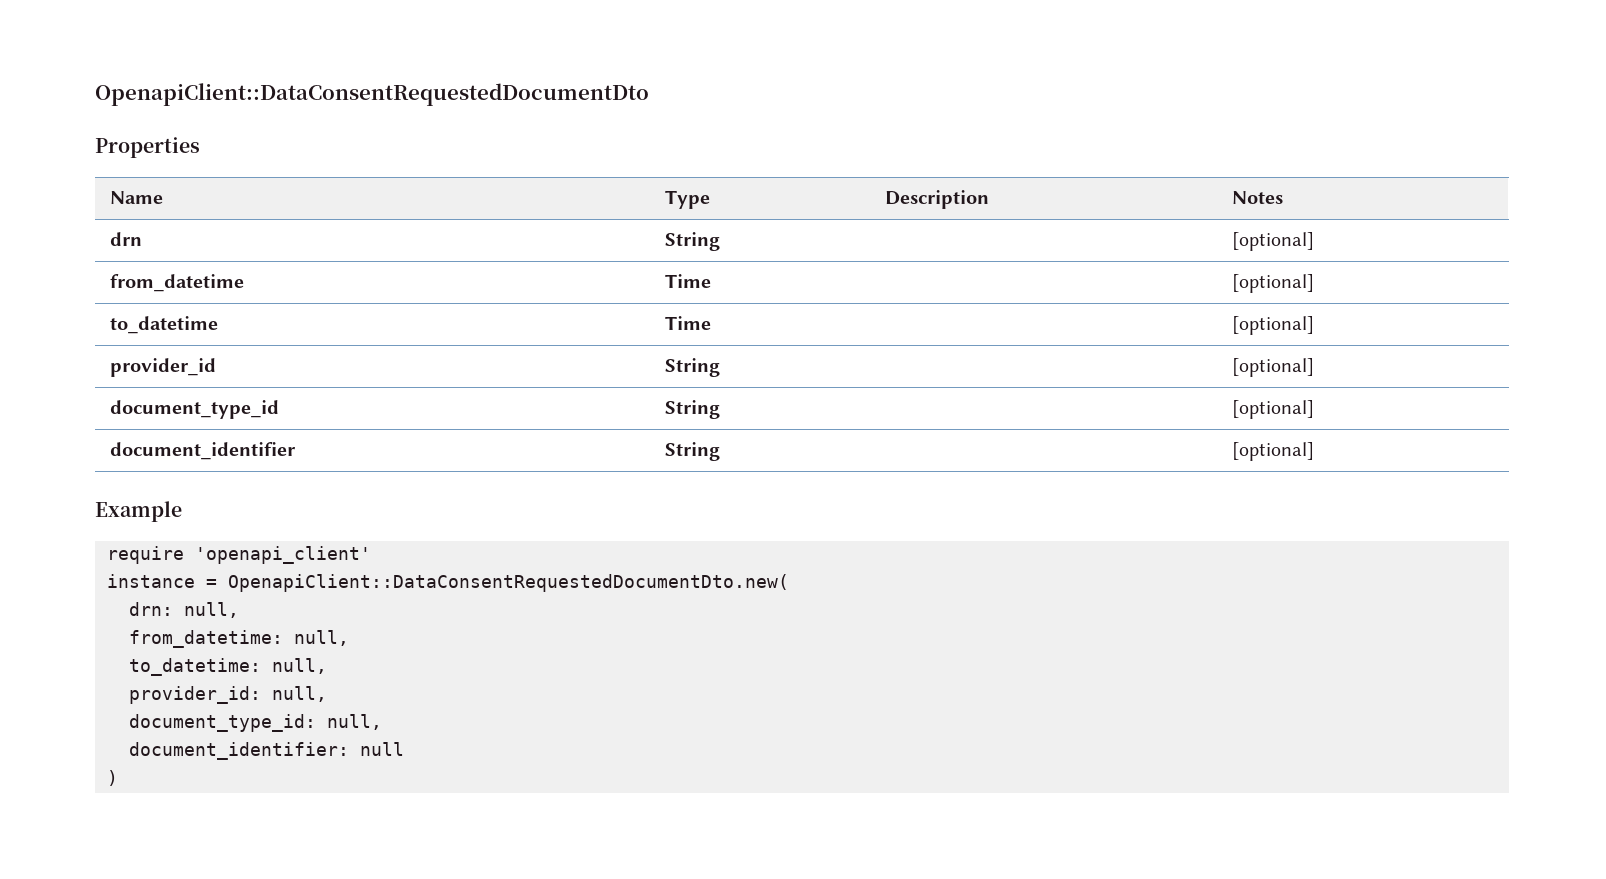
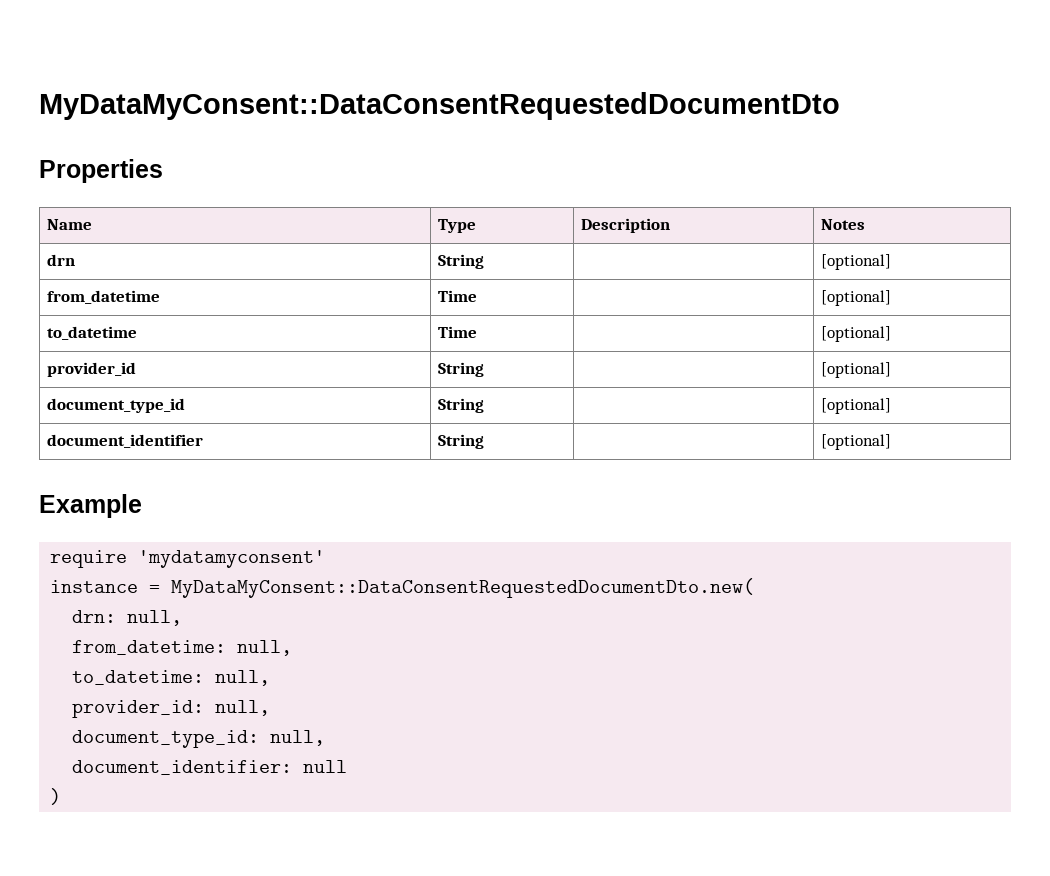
- OpenapiClient::DataConsentRequestedDocumentDto
+ MyDataMyConsent::DataConsentRequestedDocumentDto
- require 'openapi_client'
+ require 'mydatamyconsent'
- instance = OpenapiClient::DataConsentRequestedDocumentDto.new(
+ instance = MyDataMyConsent::DataConsentRequestedDocumentDto.new(

